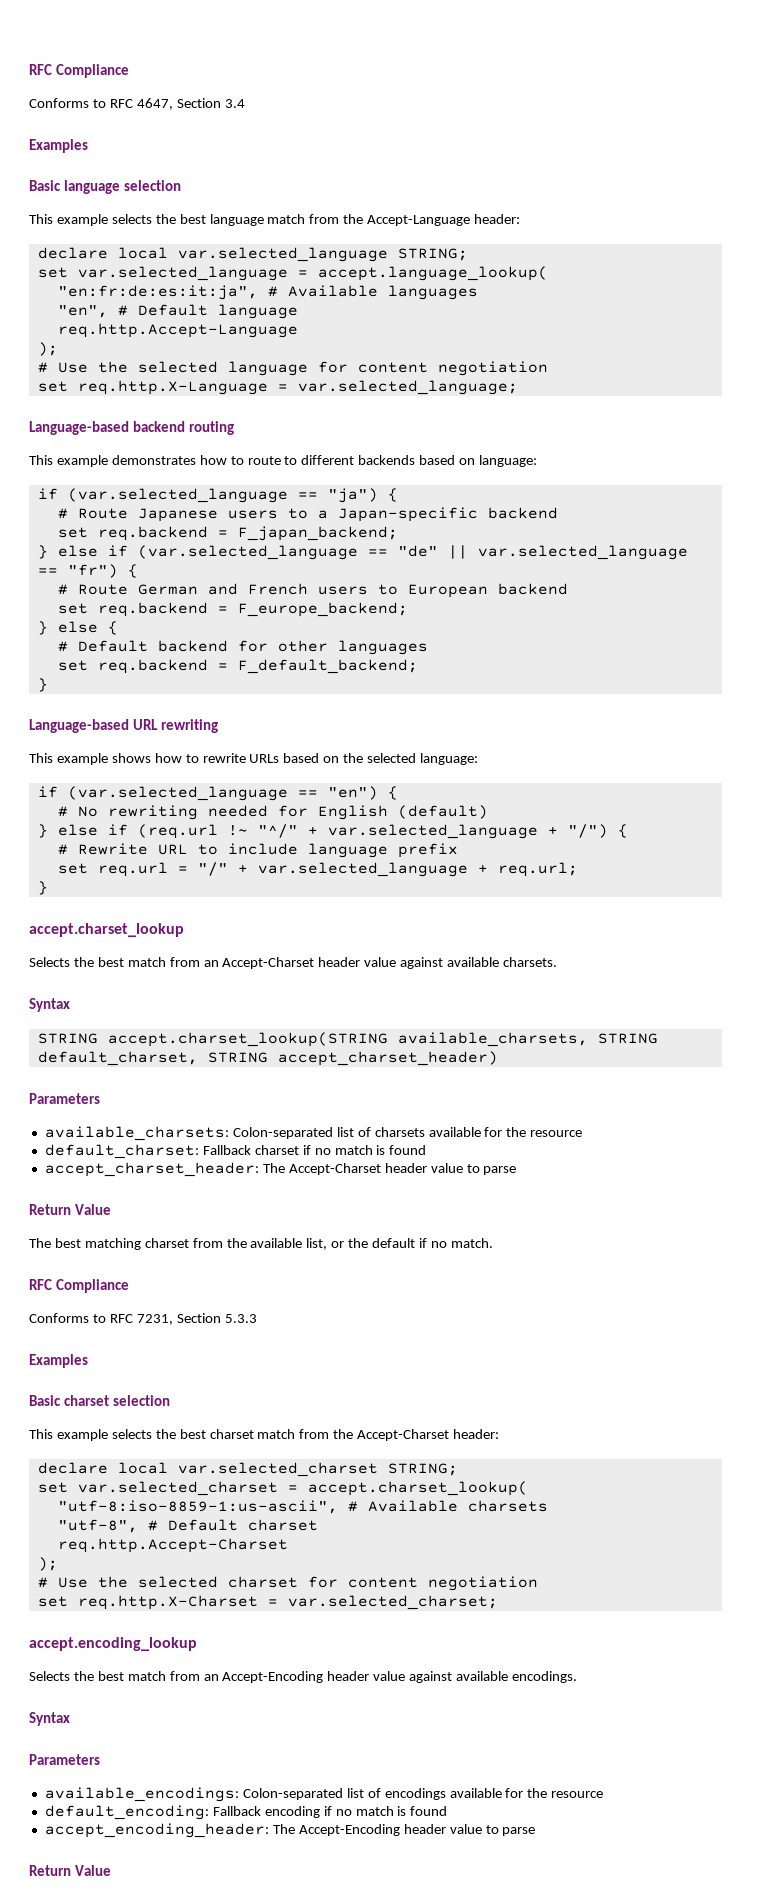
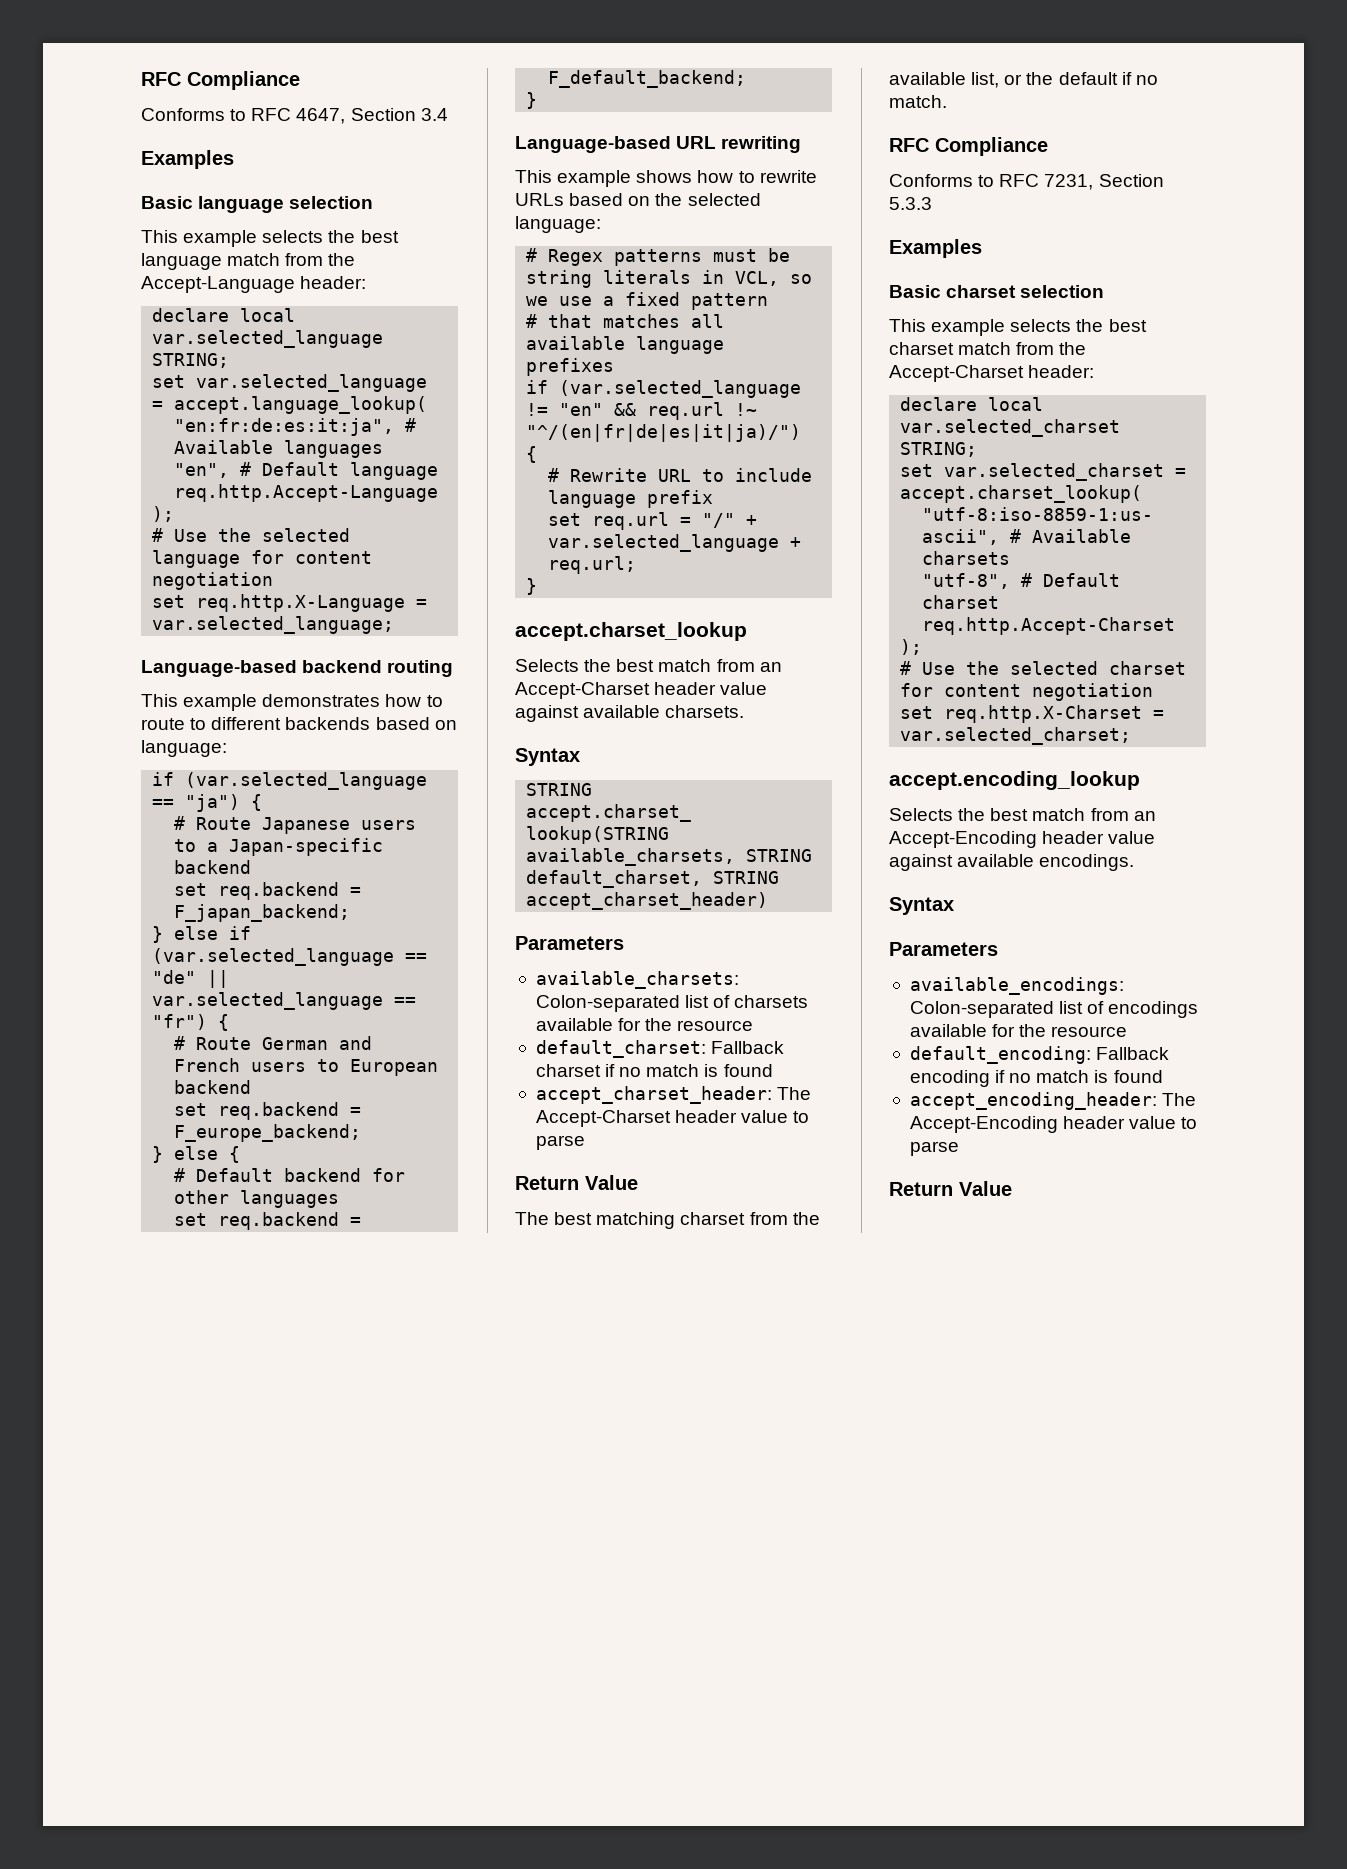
- if (var.selected_language == "en") {
- # No rewriting needed for English (default)
- } else if (req.url !~ "^/" + var.selected_language + "/") {
+ # Regex patterns must be string literals in VCL, so we use a fixed pattern
+ # that matches all available language prefixes
+ if (var.selected_language != "en" && req.url !~ "^/(en|fr|de|es|it|ja)/") {

